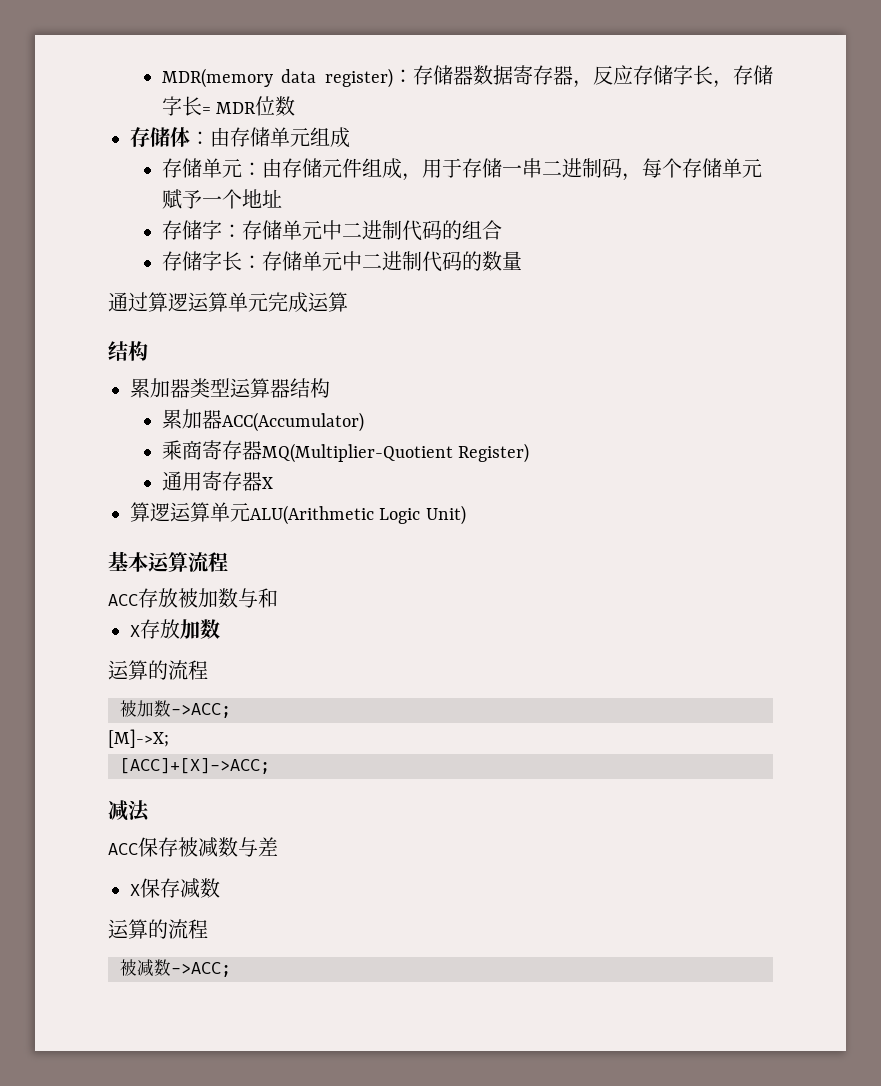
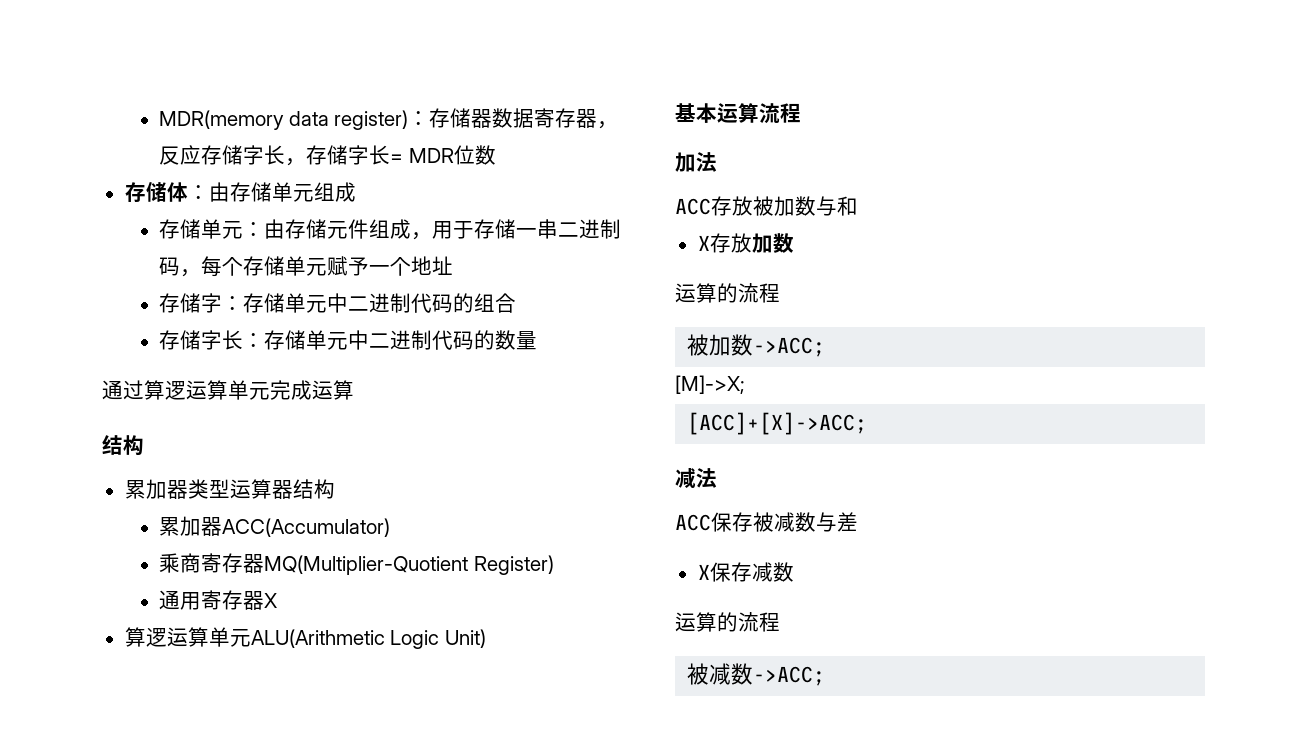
+ 加法

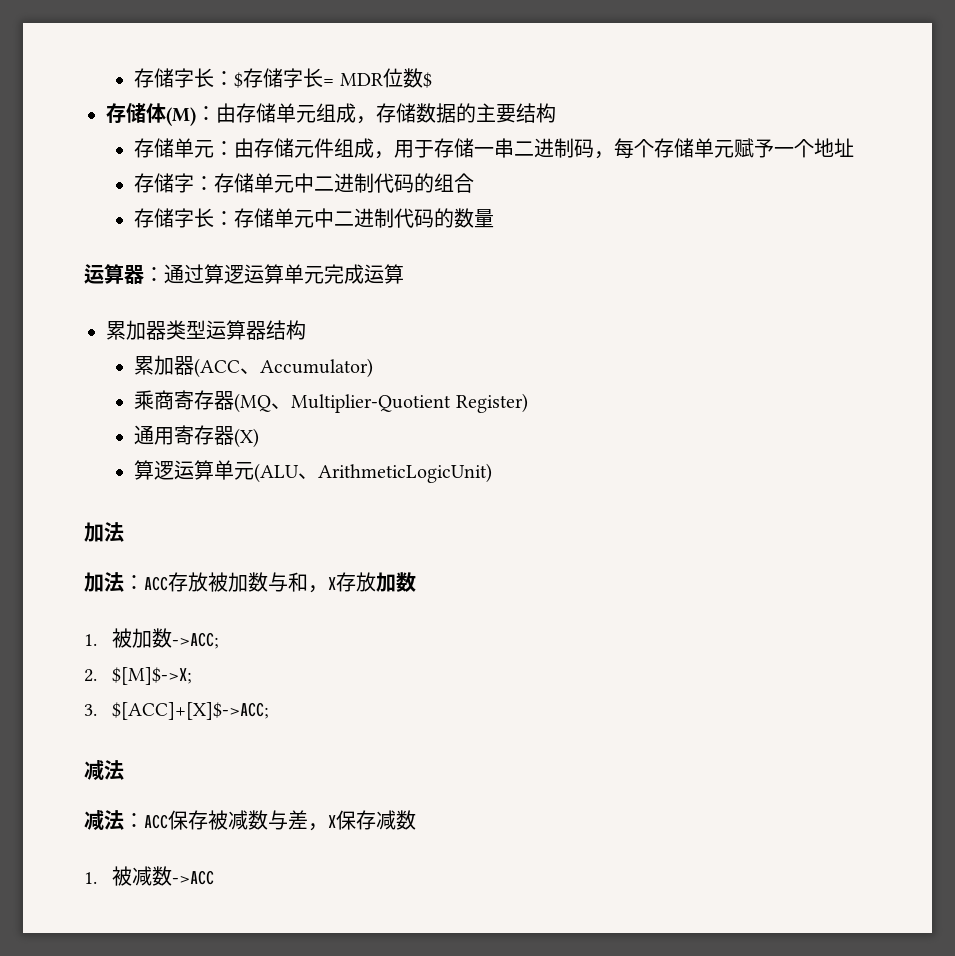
- MDR(memory data register)：存储器数据寄存器，反应存储字长，存储字长= MDR位数
+ 存储字长：$存储字长= MDR位数$
- 存储体：由存储单元组成
+ 存储体(M)：由存储单元组成，存储数据的主要结构
- 通过算逻运算单元完成运算
- 结构
+ 运算器：通过算逻运算单元完成运算
- 累加器ACC(Accumulator)
+ 累加器(ACC、Accumulator)
- 乘商寄存器MQ(Multiplier-Quotient Register)
+ 乘商寄存器(MQ、Multiplier-Quotient Register)
- 通用寄存器X
- 算逻运算单元ALU(Arithmetic Logic Unit)
- 基本运算流程
+ 通用寄存器(X)
+ 算逻运算单元(ALU、ArithmeticLogicUnit)
- ACC存放被加数与和
- X存放加数
- 运算的流程
- 被加数->ACC;
+ 加法：ACC存放被加数与和，X存放加数
+ 1.被加数->ACC;
- [M]->X;
- [ACC]+[X]->ACC;
+ 2. $[M]$->X;
+ 3. $[ACC]+[X]$->ACC;
- ACC保存被减数与差
- X保存减数
- 运算的流程
- 被减数->ACC;
+ 减法：ACC保存被减数与差，X保存减数
+ 1.被减数->ACC

